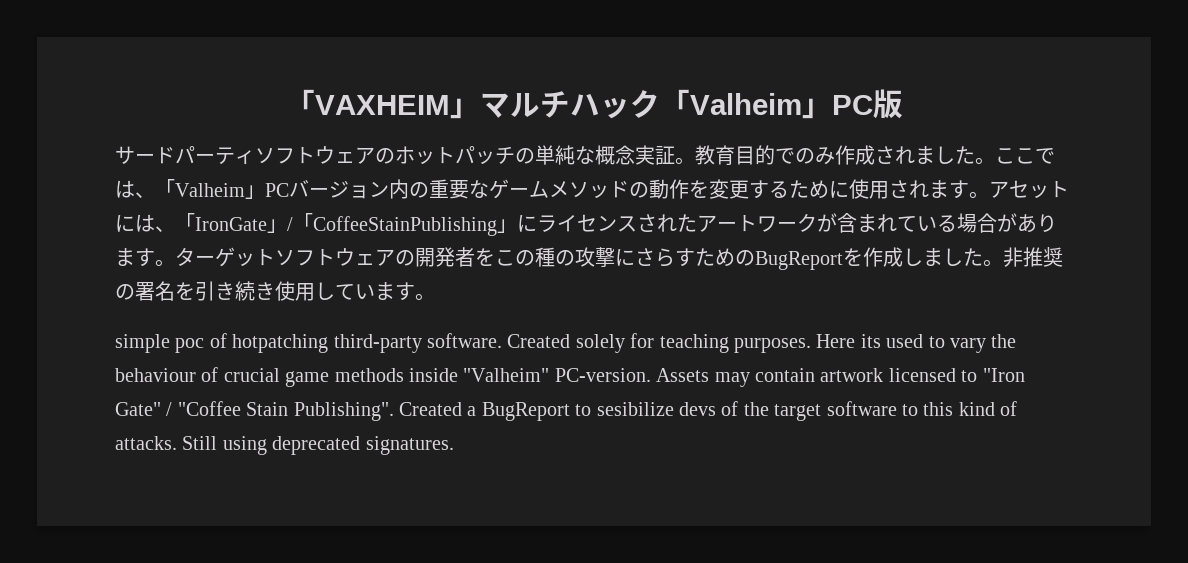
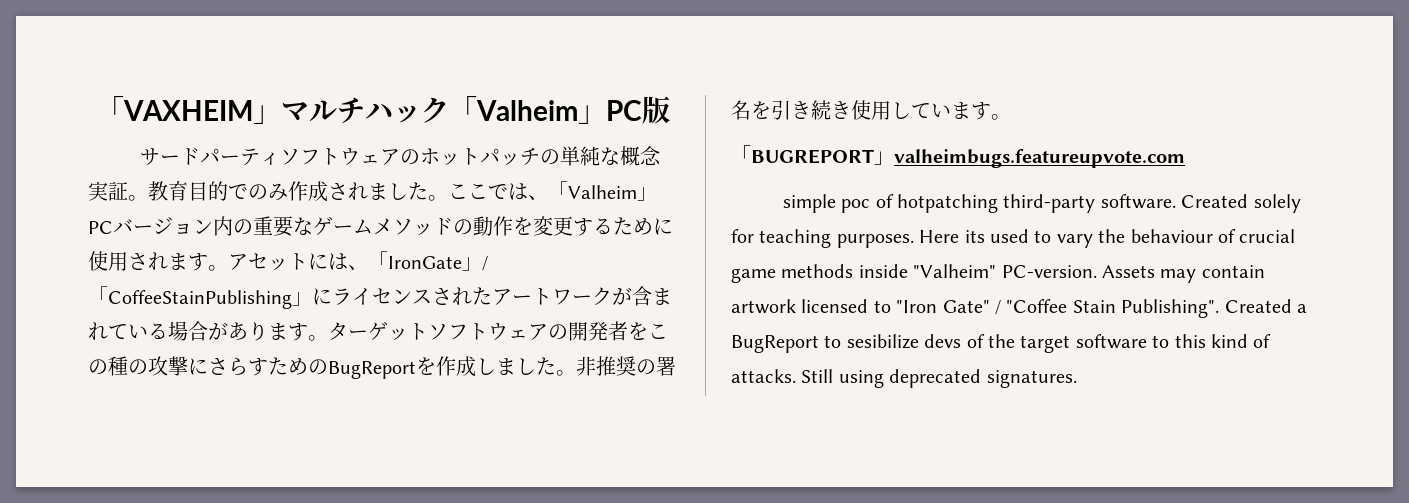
+ 「BUGREPORT」valheimbugs.featureupvote.com

